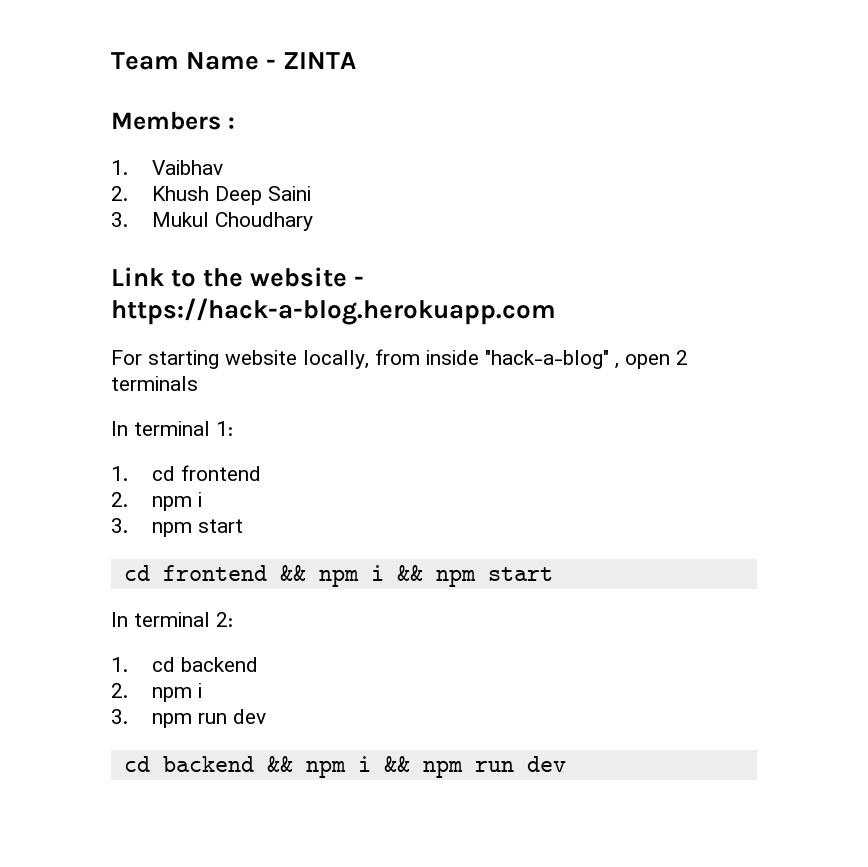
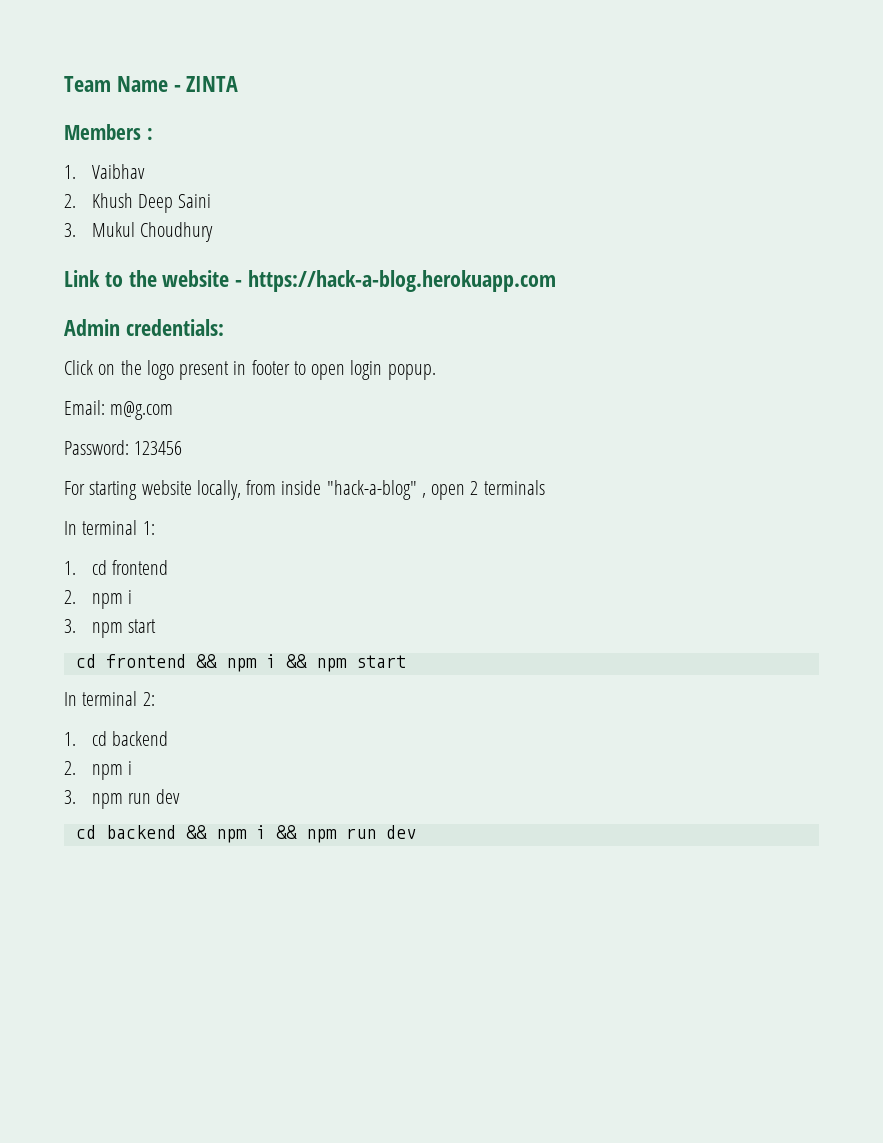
- 3. Mukul Choudhary
+ 3. Mukul Choudhury
+ Admin credentials:
+ Click on the logo present in footer to open login popup.
+ Email: m@g.com
+ Password: 123456

